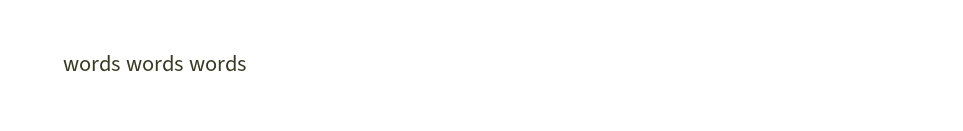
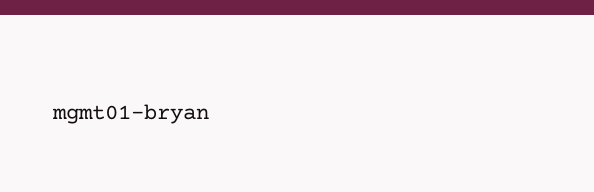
- words words words
+ mgmt01-bryan

